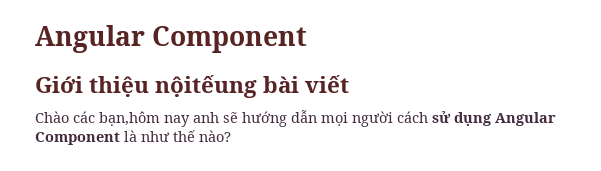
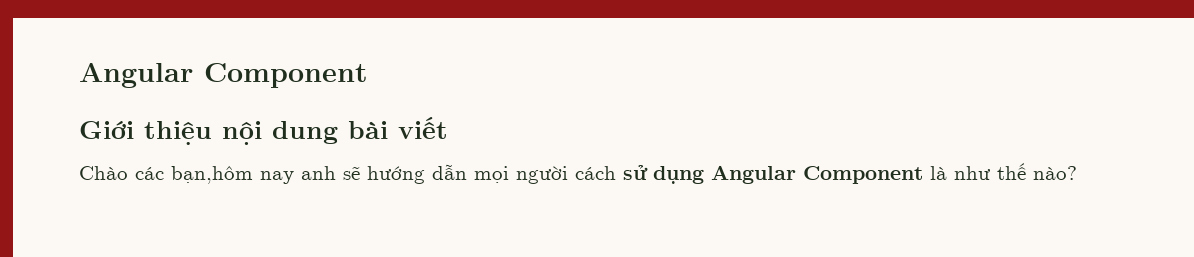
- Giới thiệu nộitếung bài viết
+ Giới thiệu nội dung bài viết

